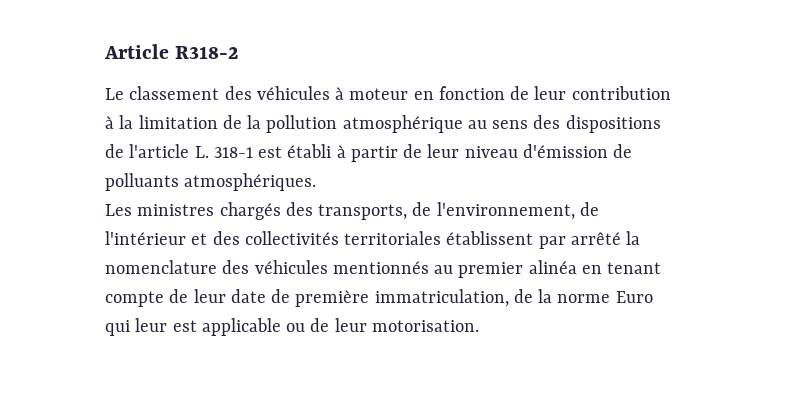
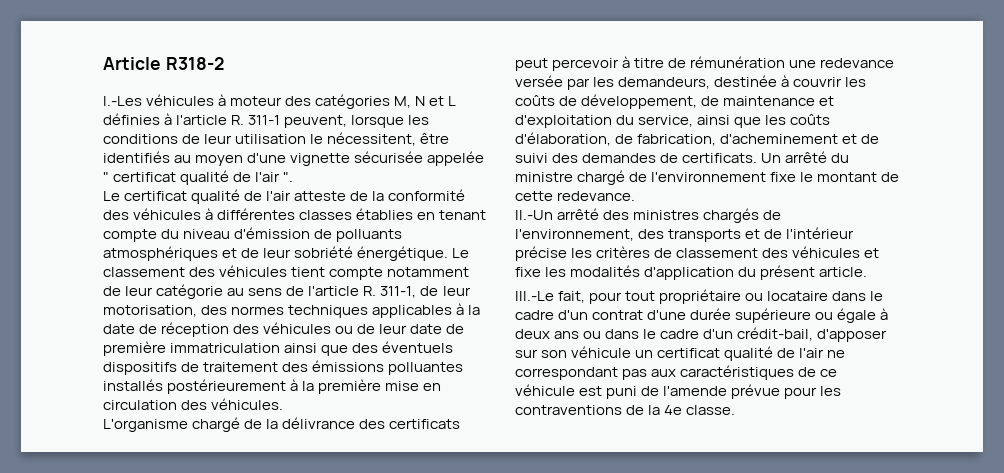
- Le classement des véhicules à moteur en fonction de leur contribution à la limitation de la pollution atmosphérique au sens des dispositions de l'article L. 318-1 est établi à partir de leur niveau d'émission de polluants atmosphériques.
- Les ministres chargés des transports, de l'environnement, de l'intérieur et des collectivités territoriales établissent par arrêté la nomenclature des véhicules mentionnés au premier alinéa en tenant compte de leur date de première immatriculation, de la norme Euro qui leur est applicable ou de leur motorisation.
+ I.-Les véhicules à moteur des catégories M, N et L définies à l'article R. 311-1 peuvent, lorsque les conditions de leur utilisation le nécessitent, être identifiés au moyen d'une vignette sécurisée appelée " certificat qualité de l'air ".
+ Le certificat qualité de l'air atteste de la conformité des véhicules à différentes classes établies en tenant compte du niveau d'émission de polluants atmosphériques et de leur sobriété énergétique. Le classement des véhicules tient compte notamment de leur catégorie au sens de l'article R. 311-1, de leur motorisation, des normes techniques applicables à la date de réception des véhicules ou de leur date de première immatriculation ainsi que des éventuels dispositifs de traitement des émissions polluantes installés postérieurement à la première mise en circulation des véhicules.
+ L'organisme chargé de la délivrance des certificats peut percevoir à titre de rémunération une redevance versée par les demandeurs, destinée à couvrir les coûts de développement, de maintenance et d'exploitation du service, ainsi que les coûts d'élaboration, de fabrication, d'acheminement et de suivi des demandes de certificats. Un arrêté du ministre chargé de l'environnement fixe le montant de cette redevance.
+ II.-Un arrêté des ministres chargés de l'environnement, des transports et de l'intérieur précise les critères de classement des véhicules et fixe les modalités d'application du présent article.
+ III.-Le fait, pour tout propriétaire ou locataire dans le cadre d'un contrat d'une durée supérieure ou égale à deux ans ou dans le cadre d'un crédit-bail, d'apposer sur son véhicule un certificat qualité de l'air ne correspondant pas aux caractéristiques de ce véhicule est puni de l'amende prévue pour les contraventions de la 4e classe.

